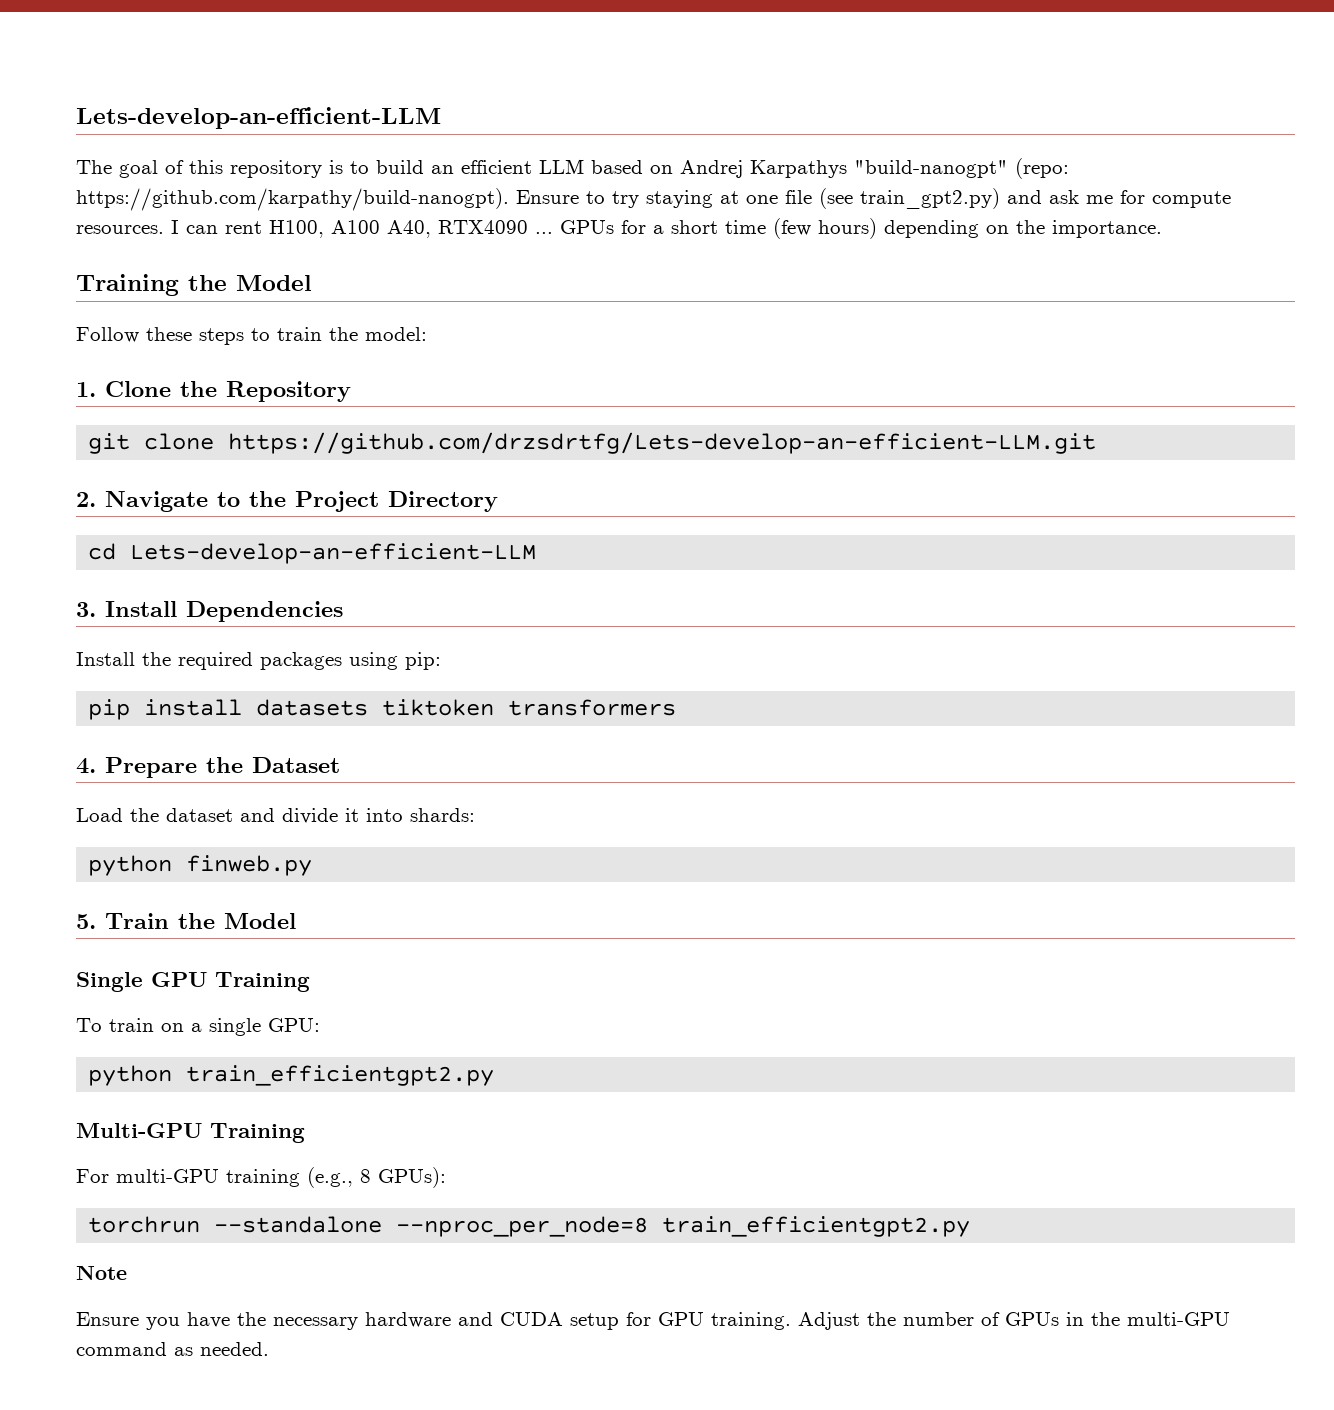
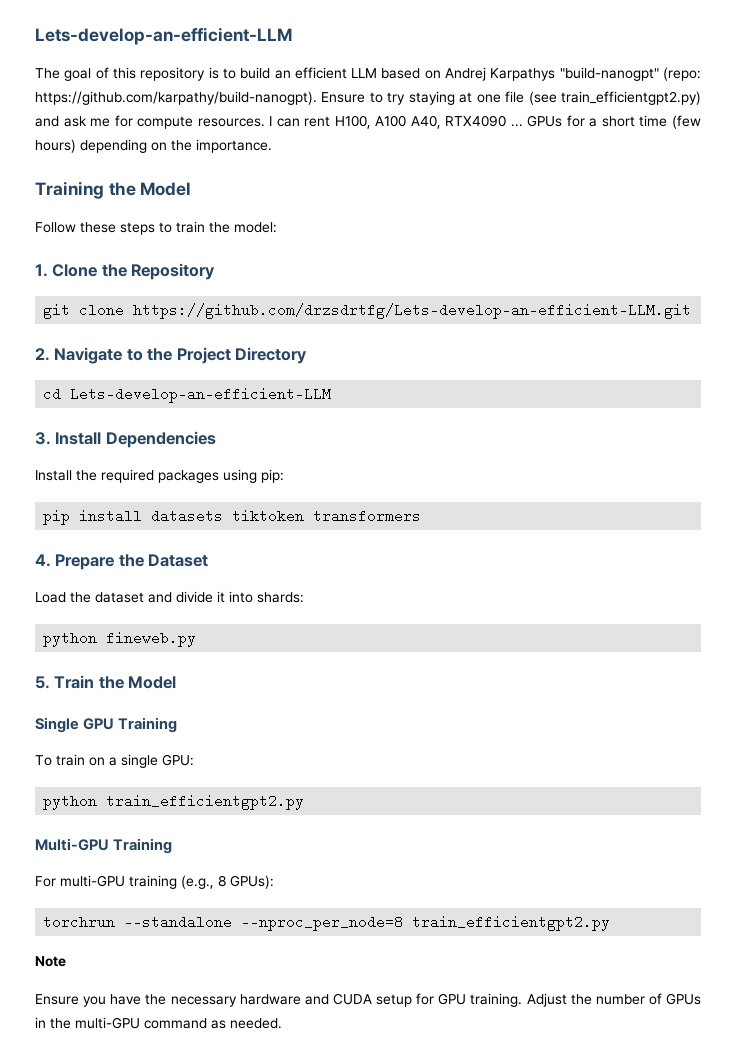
- The goal of this repository is to build an efficient LLM based on Andrej Karpathys "build-nanogpt" (repo: https://github.com/karpathy/build-nanogpt). Ensure to try staying at one file (see train_gpt2.py) and ask me for compute resources.
+ The goal of this repository is to build an efficient LLM based on Andrej Karpathys "build-nanogpt" (repo: https://github.com/karpathy/build-nanogpt). Ensure to try staying at one file (see train_efficientgpt2.py) and ask me for compute resources.
- python finweb.py
+ python fineweb.py

